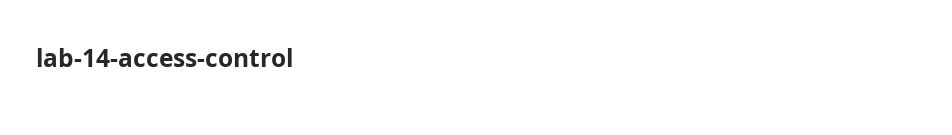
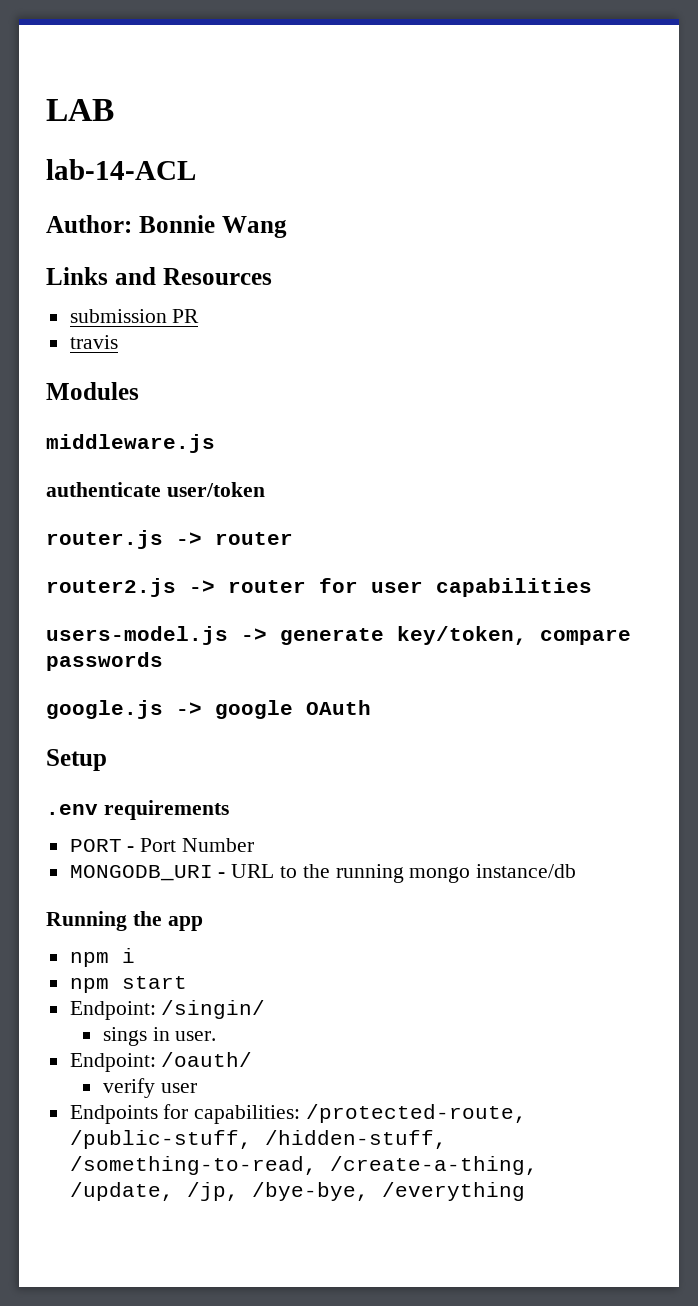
- lab-14-access-control
+ LAB
+ lab-14-ACL
+ Author: Bonnie Wang
+ Links and Resources
+ submission PR
+ travis
+ Modules
+ middleware.js
+ authenticate user/token
+ router.js -> router
+ router2.js -> router for user capabilities
+ users-model.js -> generate key/token, compare passwords
+ google.js -> google OAuth
+ Setup
+ .env requirements
+ PORT - Port Number
+ MONGODB_URI - URL to the running mongo instance/db
+ Running the app
+ npm i
+ npm start
+ Endpoint: /singin/
+ sings in user.
+ Endpoint: /oauth/
+ verify user
+ Endpoints for capabilities: /protected-route, /public-stuff, /hidden-stuff, /something-to-read, /create-a-thing, /update, /jp, /bye-bye, /everything

